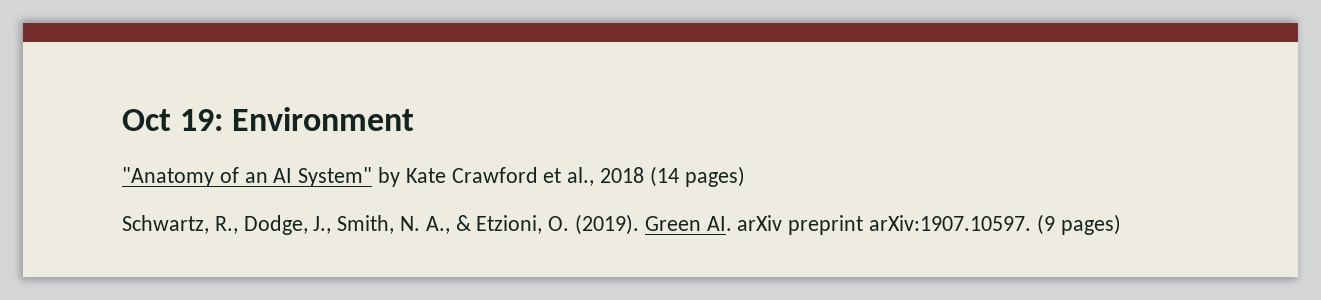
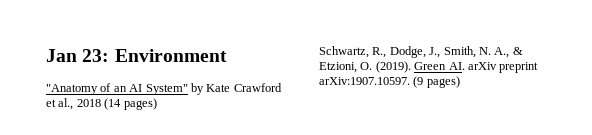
- Oct 19: Environment
+ Jan 23: Environment

